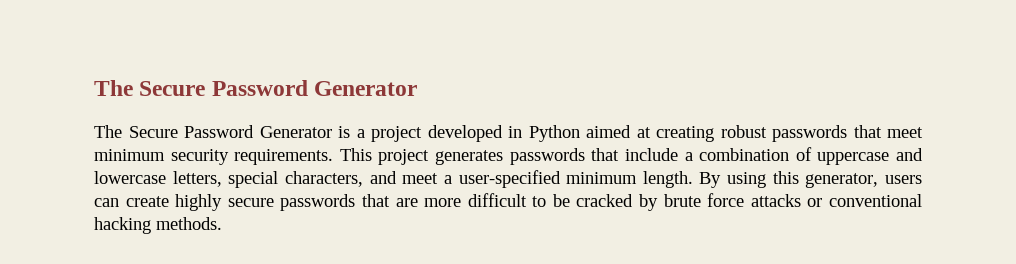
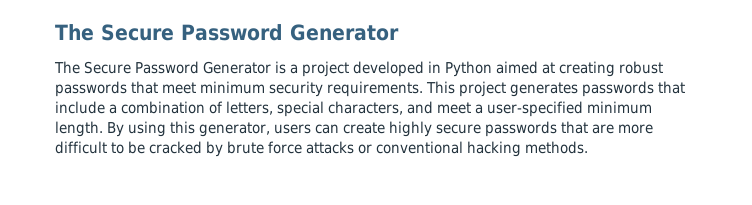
- This project generates passwords that include a combination of uppercase and lowercase letters, special characters, and meet a user-specified minimum length.
+ This project generates passwords that include a combination of letters, special characters, and meet a user-specified minimum length.

